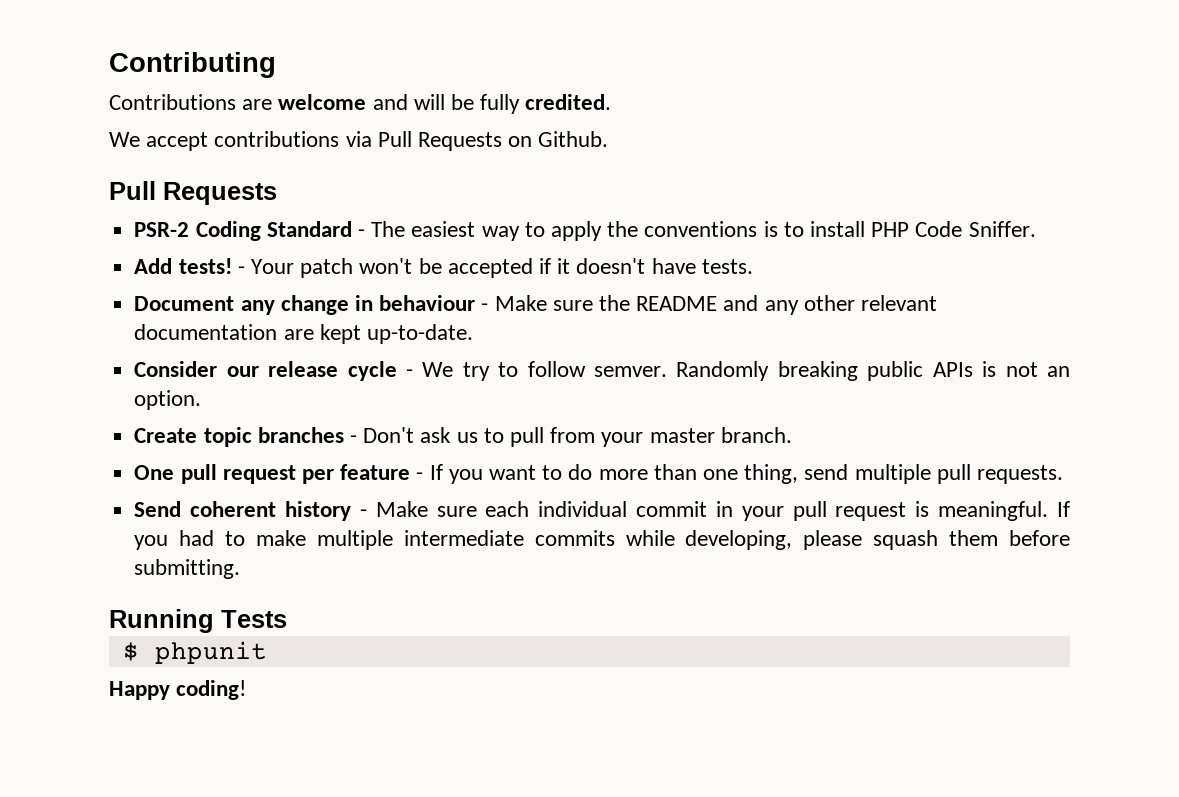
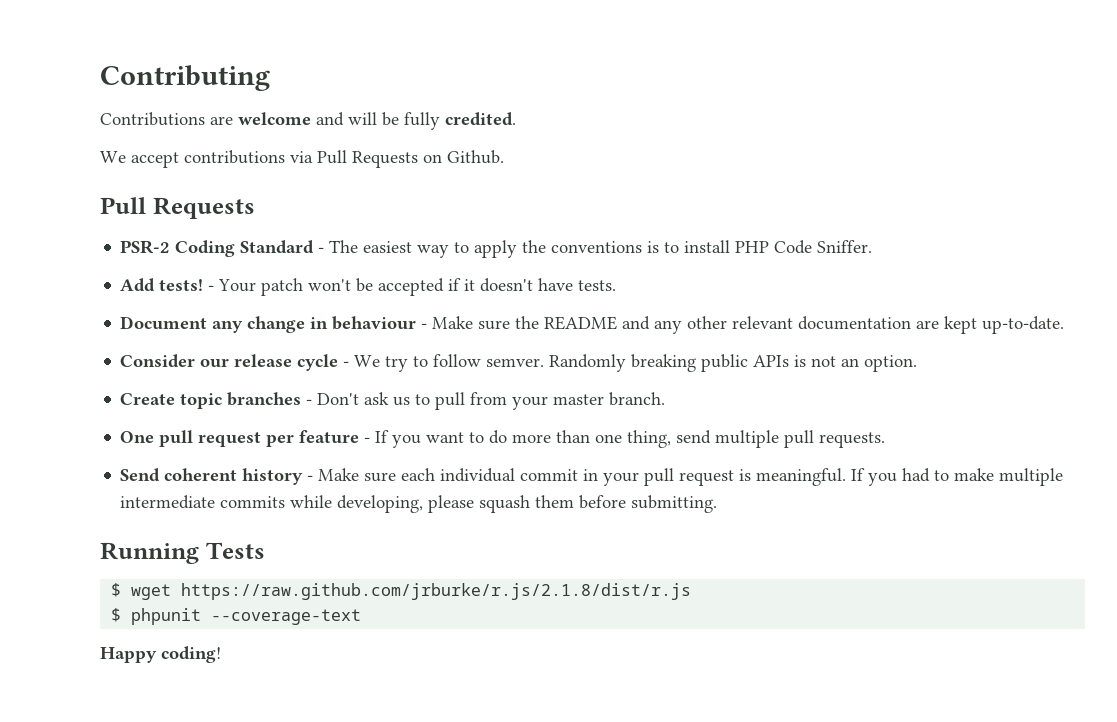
+ $ wget https://raw.github.com/jrburke/r.js/2.1.8/dist/r.js
- $ phpunit
+ $ phpunit --coverage-text

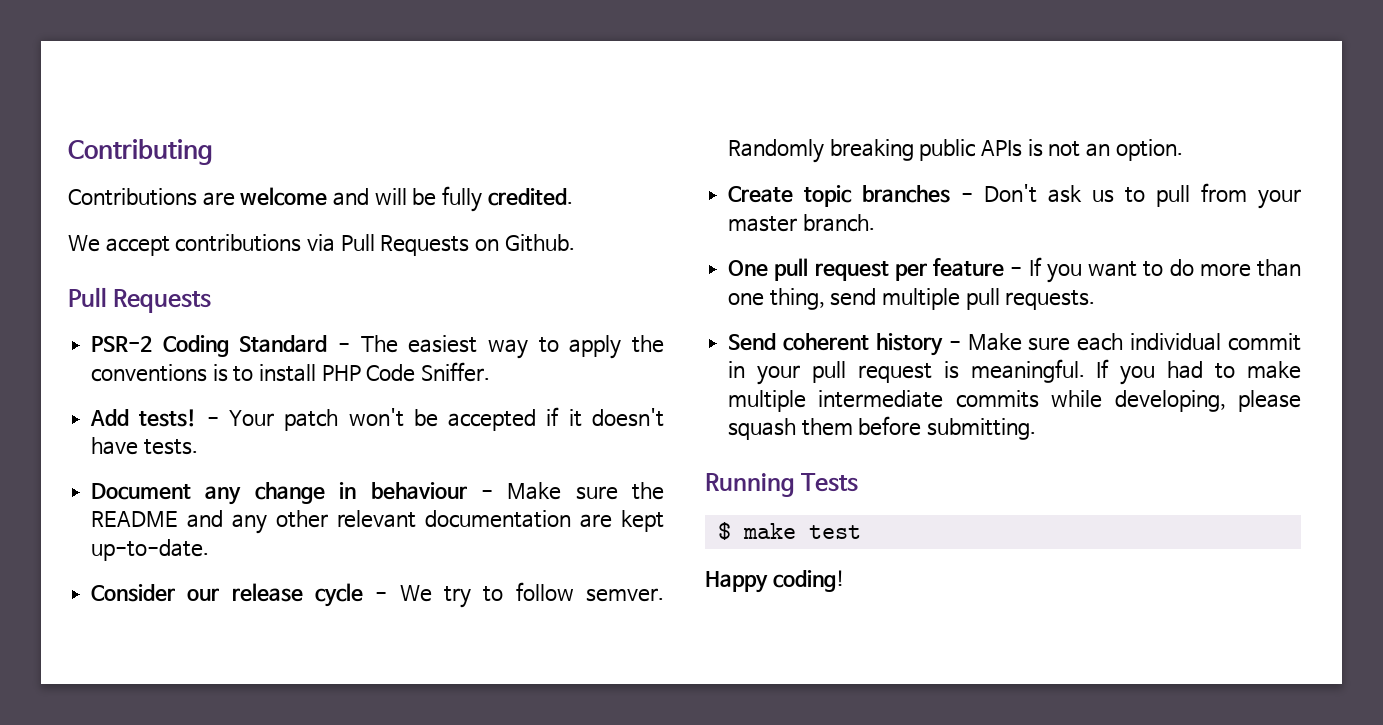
- $ wget https://raw.github.com/jrburke/r.js/2.1.8/dist/r.js
- $ phpunit --coverage-text
+ $ make test

